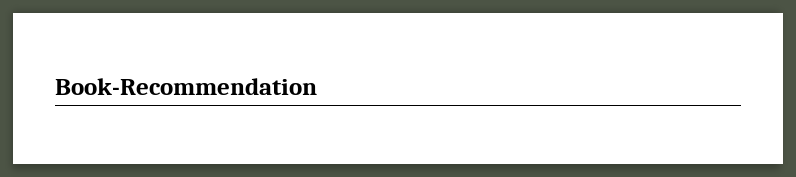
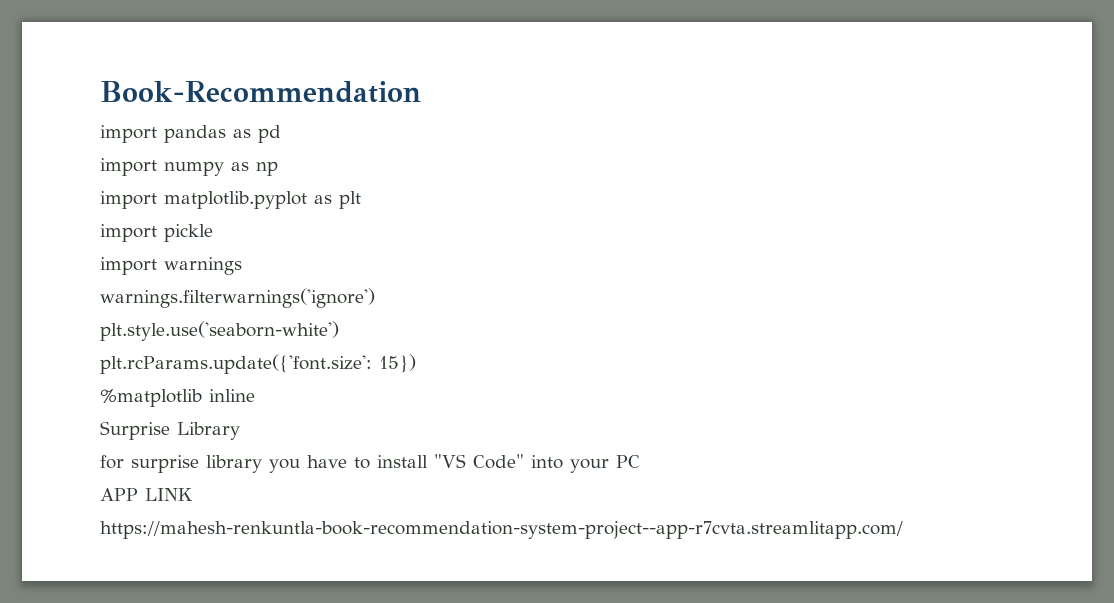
+ import pandas as pd
+ import numpy as np
+ import matplotlib.pyplot as plt
+ import pickle
+ import warnings
+ warnings.filterwarnings('ignore')
+ plt.style.use('seaborn-white')
+ plt.rcParams.update({'font.size': 15})
+ %matplotlib inline
+ Surprise Library
+ for surprise library you have to install "VS Code" into your PC
+ APP LINK
+ https://mahesh-renkuntla-book-recommendation-system-project--app-r7cvta.streamlitapp.com/

